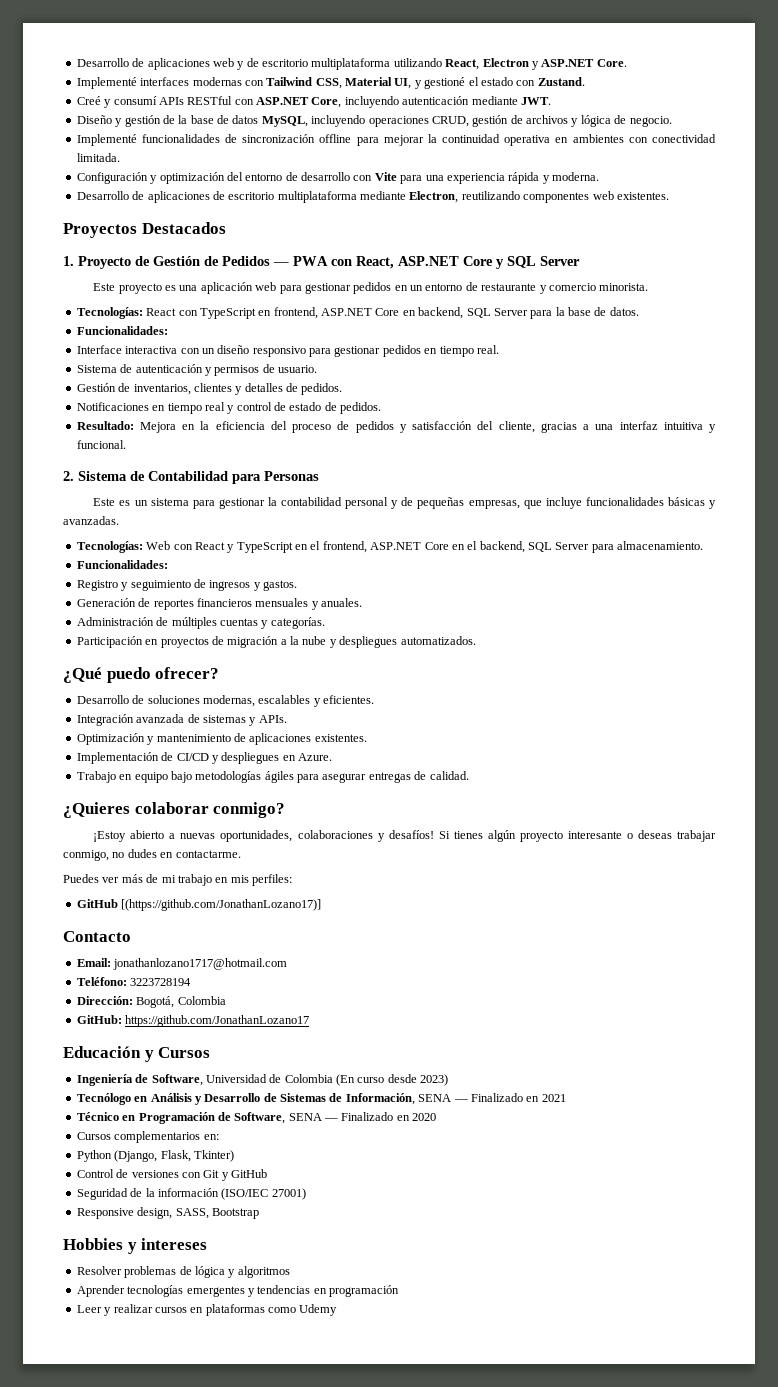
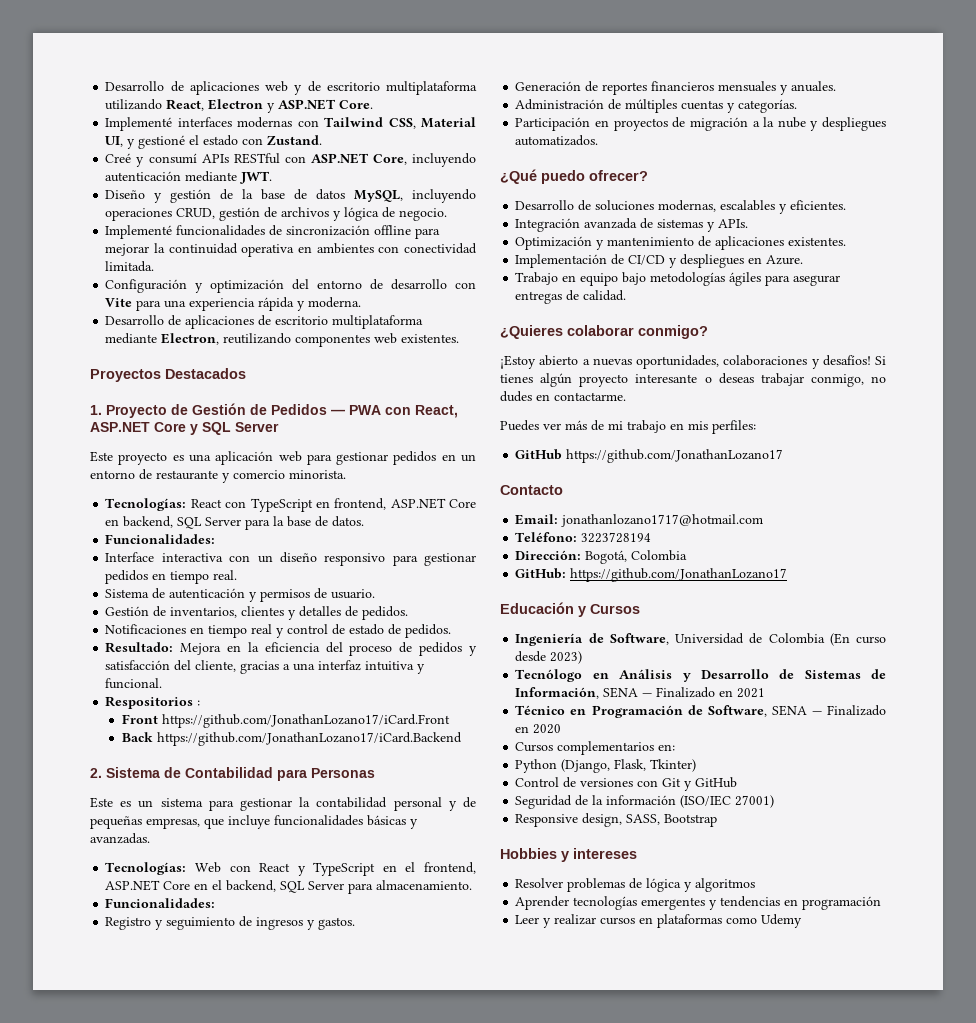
+ Respositorios :
+ Front https://github.com/JonathanLozano17/iCard.Front
+ Back https://github.com/JonathanLozano17/iCard.Backend
- GitHub [(https://github.com/JonathanLozano17)]
+ GitHub https://github.com/JonathanLozano17

